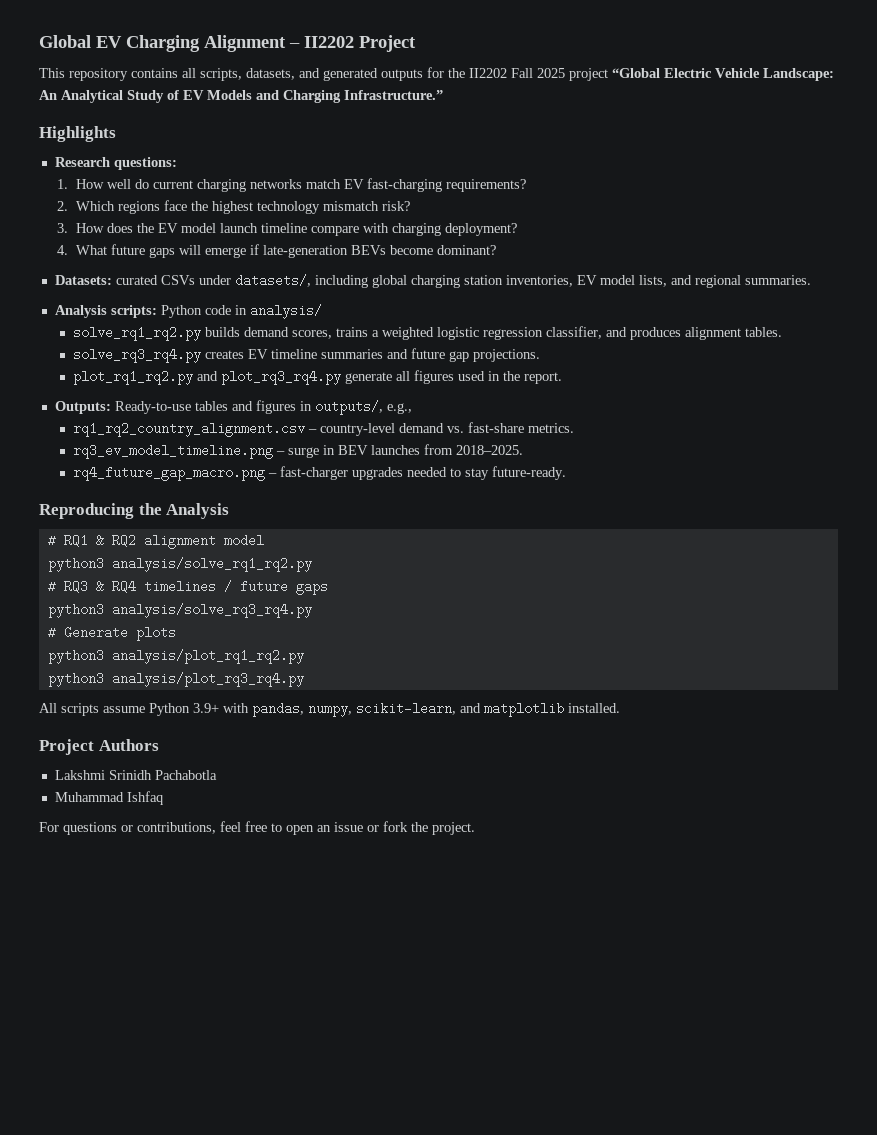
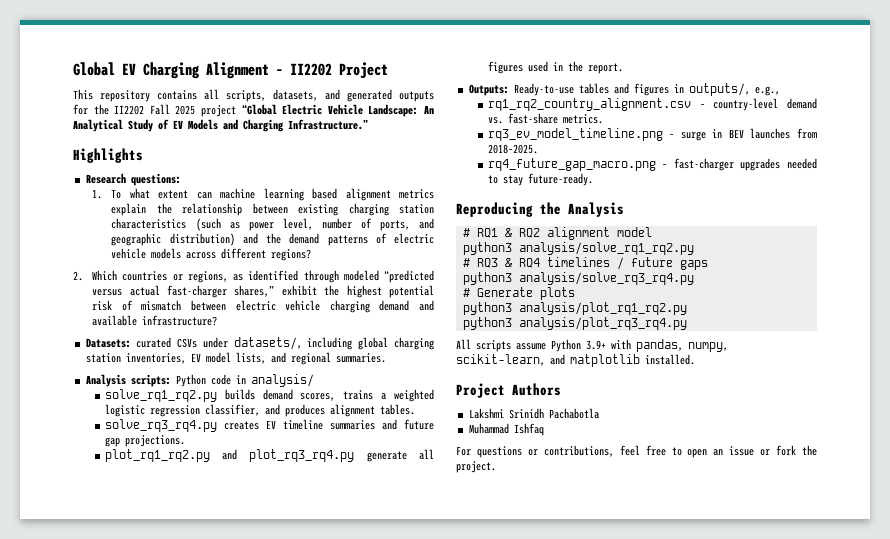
- 1. How well do current charging networks match EV fast-charging requirements?
- 2. Which regions face the highest technology mismatch risk?
- 3. How does the EV model launch timeline compare with charging deployment?
- 4. What future gaps will emerge if late-generation BEVs become dominant?
+ 1. To what extent can machine learning based alignment metrics explain the relationship between existing charging station characteristics (such as power level, number of ports, and geographic distribution) and the demand patterns of electric vehicle models across different regions?
+ 2. Which countries or regions, as identified through modeled “predicted versus actual fast-charger shares,” exhibit the highest potential risk of mismatch between electric vehicle charging demand and available infrastructure?

